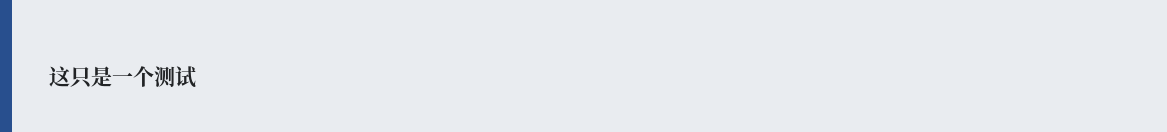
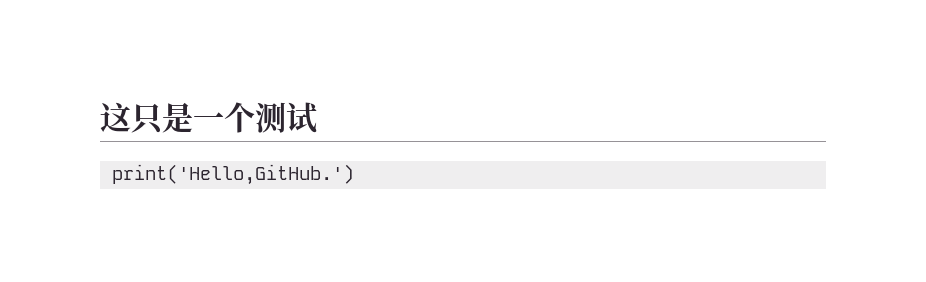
+ print('Hello,GitHub.')

